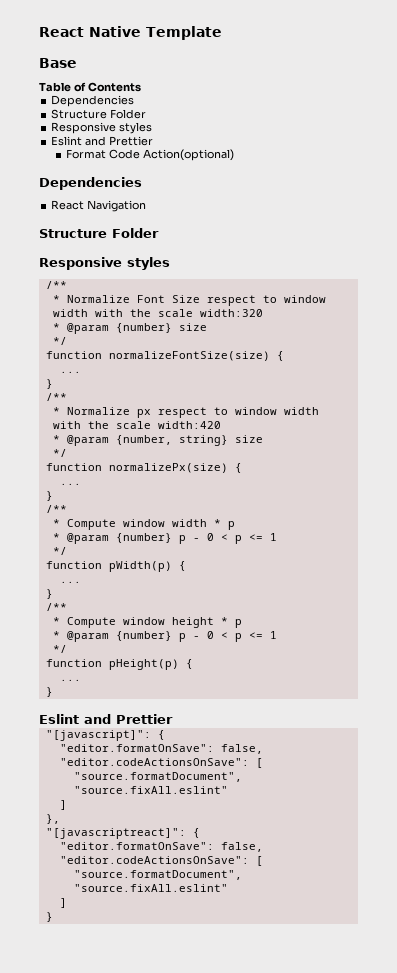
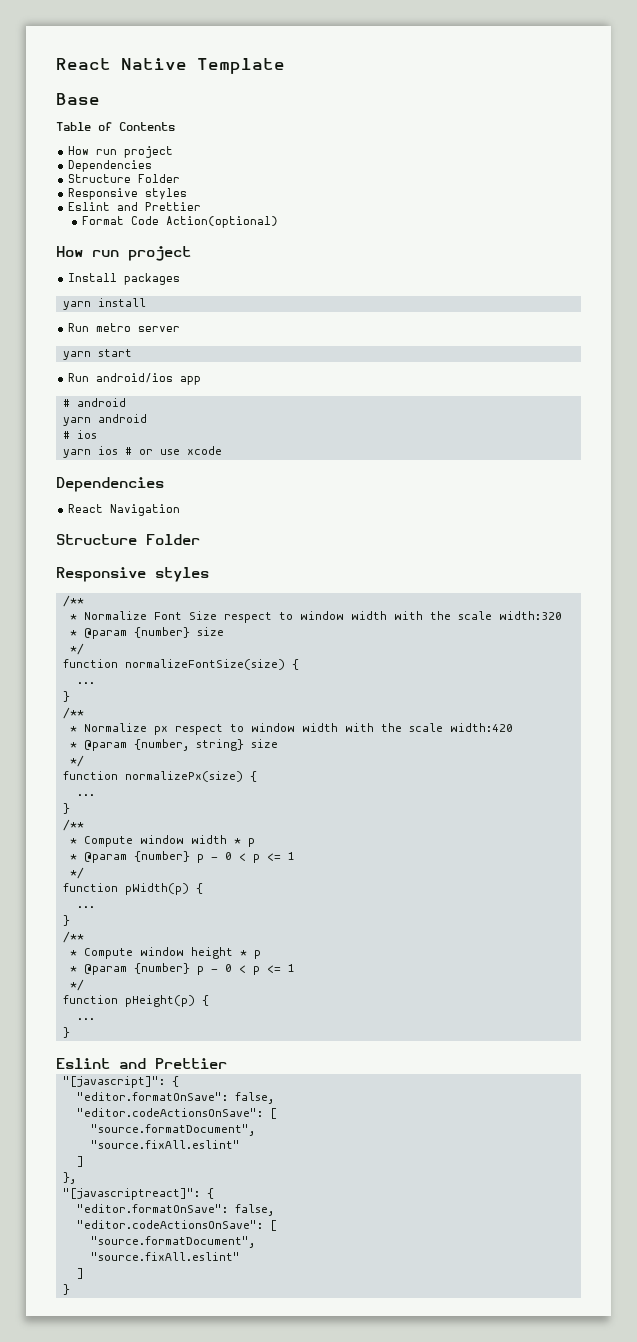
  Table of Contents
+ How run project
  Format Code Action(optional)
+ How run project
+ Install packages
+ yarn install
+ Run metro server
+ yarn start
+ Run android/ios app
+ # android
+ yarn android
+ # ios
+ yarn ios # or use xcode

